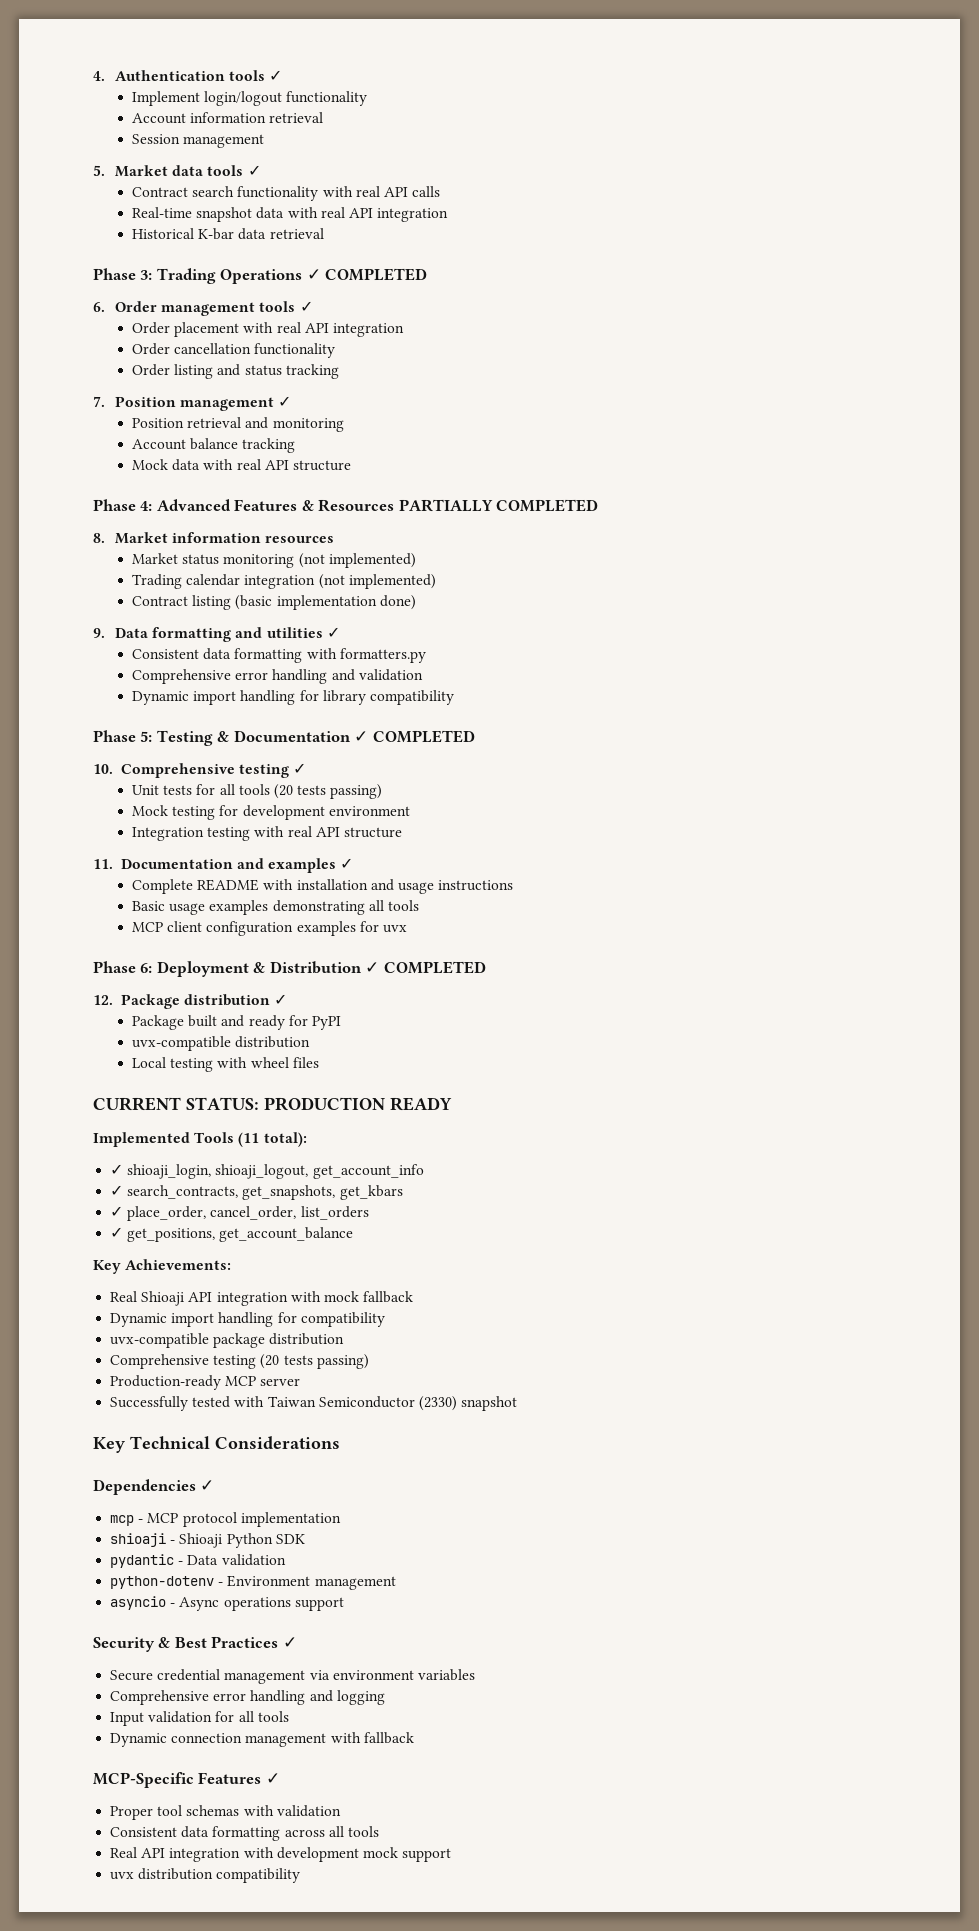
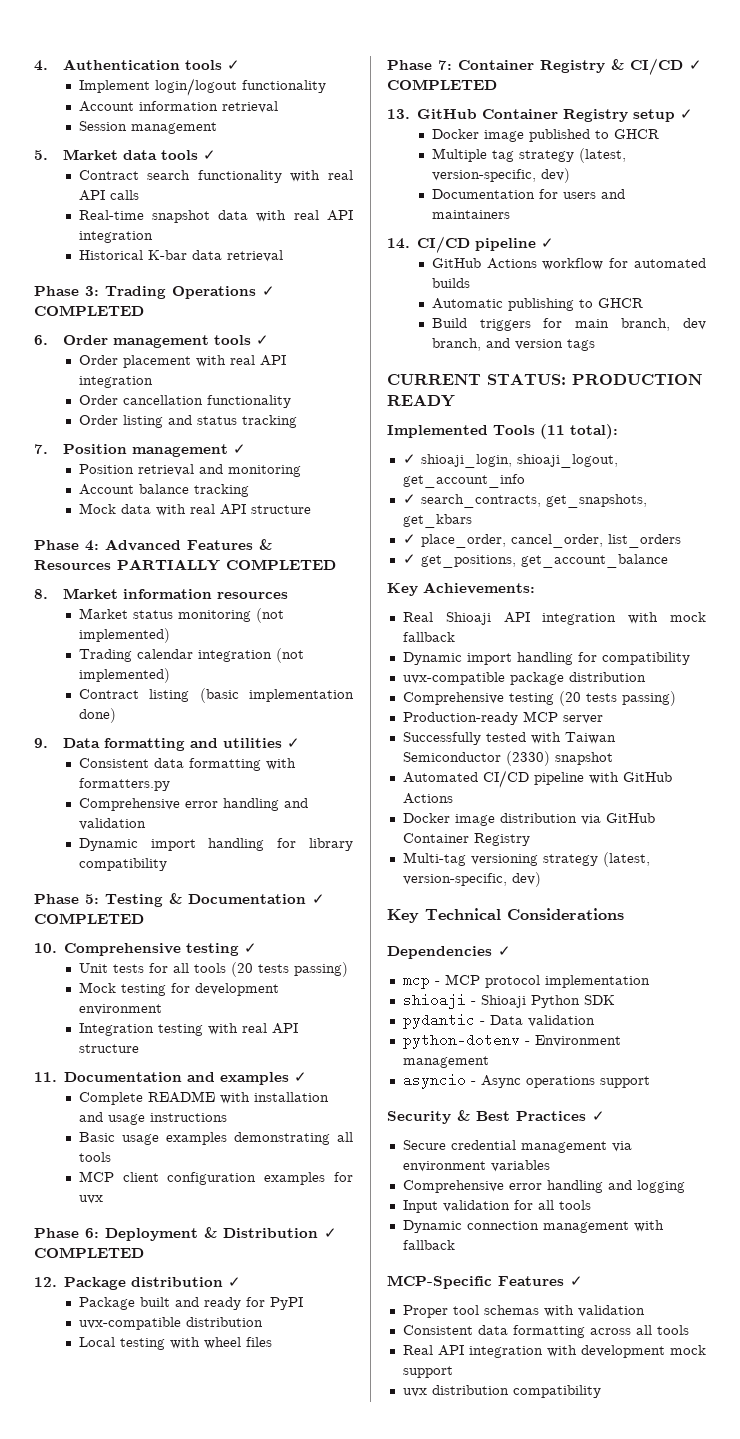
+ Phase 7: Container Registry & CI/CD ✓ COMPLETED
+ 13. GitHub Container Registry setup ✓
+ Docker image published to GHCR
+ Multiple tag strategy (latest, version-specific, dev)
+ Documentation for users and maintainers
+ 14. CI/CD pipeline ✓
+ GitHub Actions workflow for automated builds
+ Automatic publishing to GHCR
+ Build triggers for main branch, dev branch, and version tags
+ Automated CI/CD pipeline with GitHub Actions
+ Docker image distribution via GitHub Container Registry
+ Multi-tag versioning strategy (latest, version-specific, dev)

